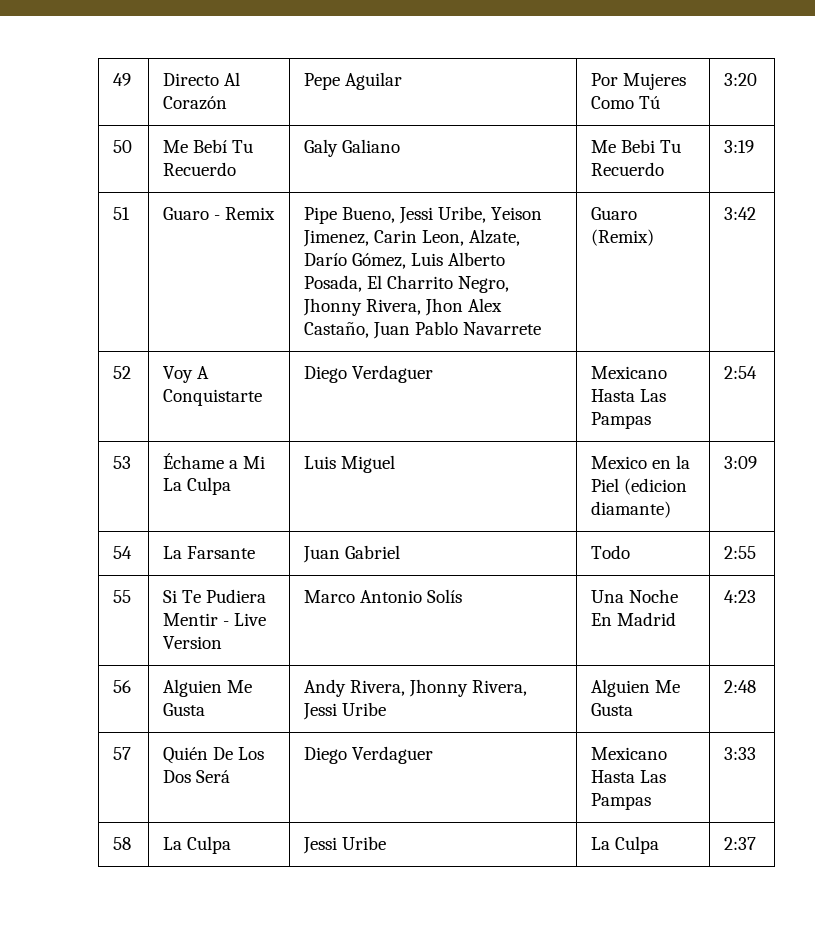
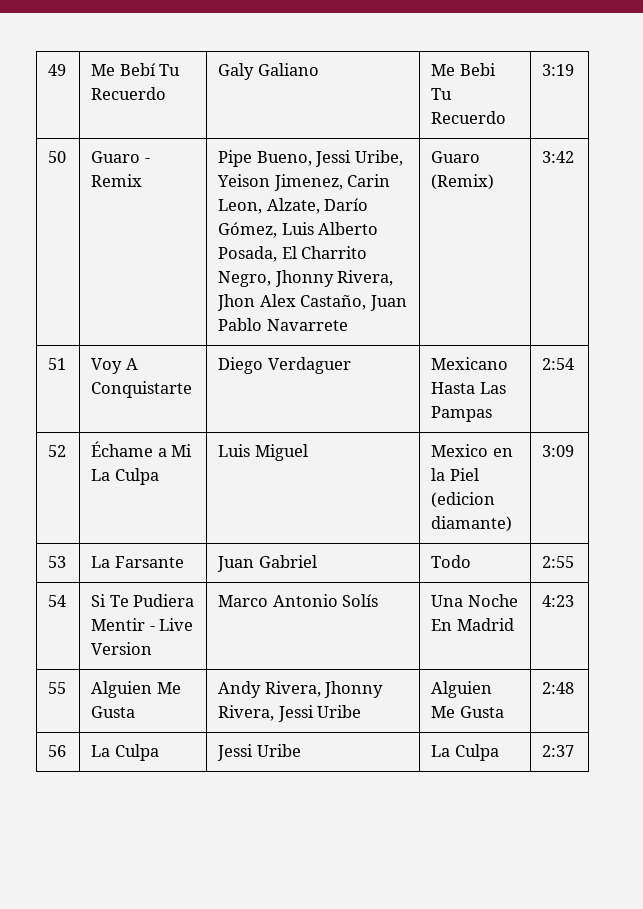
- 49 | Directo Al Corazón | Pepe Aguilar | Por Mujeres Como Tú | 3:20
- 50 | Me Bebí Tu Recuerdo | Galy Galiano | Me Bebi Tu Recuerdo | 3:19
+ 49 | Me Bebí Tu Recuerdo | Galy Galiano | Me Bebi Tu Recuerdo | 3:19
- 51 | Guaro - Remix | Pipe Bueno, Jessi Uribe, Yeison Jimenez, Carin Leon, Alzate, Darío Gómez, Luis Alberto Posada, El Charrito Negro, Jhonny Rivera, Jhon Alex Castaño, Juan Pablo Navarrete | Guaro (Remix) | 3:42
+ 50 | Guaro - Remix | Pipe Bueno, Jessi Uribe, Yeison Jimenez, Carin Leon, Alzate, Darío Gómez, Luis Alberto Posada, El Charrito Negro, Jhonny Rivera, Jhon Alex Castaño, Juan Pablo Navarrete | Guaro (Remix) | 3:42
- 52 | Voy A Conquistarte | Diego Verdaguer | Mexicano Hasta Las Pampas | 2:54
+ 51 | Voy A Conquistarte | Diego Verdaguer | Mexicano Hasta Las Pampas | 2:54
- 53 | Échame a Mi La Culpa | Luis Miguel | Mexico en la Piel (edicion diamante) | 3:09
+ 52 | Échame a Mi La Culpa | Luis Miguel | Mexico en la Piel (edicion diamante) | 3:09
- 54 | La Farsante | Juan Gabriel | Todo | 2:55
+ 53 | La Farsante | Juan Gabriel | Todo | 2:55
- 55 | Si Te Pudiera Mentir - Live Version | Marco Antonio Solís | Una Noche En Madrid | 4:23
+ 54 | Si Te Pudiera Mentir - Live Version | Marco Antonio Solís | Una Noche En Madrid | 4:23
- 56 | Alguien Me Gusta | Andy Rivera, Jhonny Rivera, Jessi Uribe | Alguien Me Gusta | 2:48
+ 55 | Alguien Me Gusta | Andy Rivera, Jhonny Rivera, Jessi Uribe | Alguien Me Gusta | 2:48
- 57 | Quién De Los Dos Será | Diego Verdaguer | Mexicano Hasta Las Pampas | 3:33
- 58 | La Culpa | Jessi Uribe | La Culpa | 2:37
+ 56 | La Culpa | Jessi Uribe | La Culpa | 2:37

